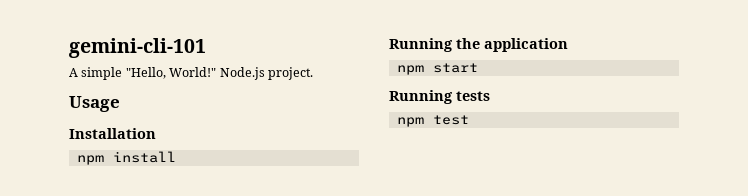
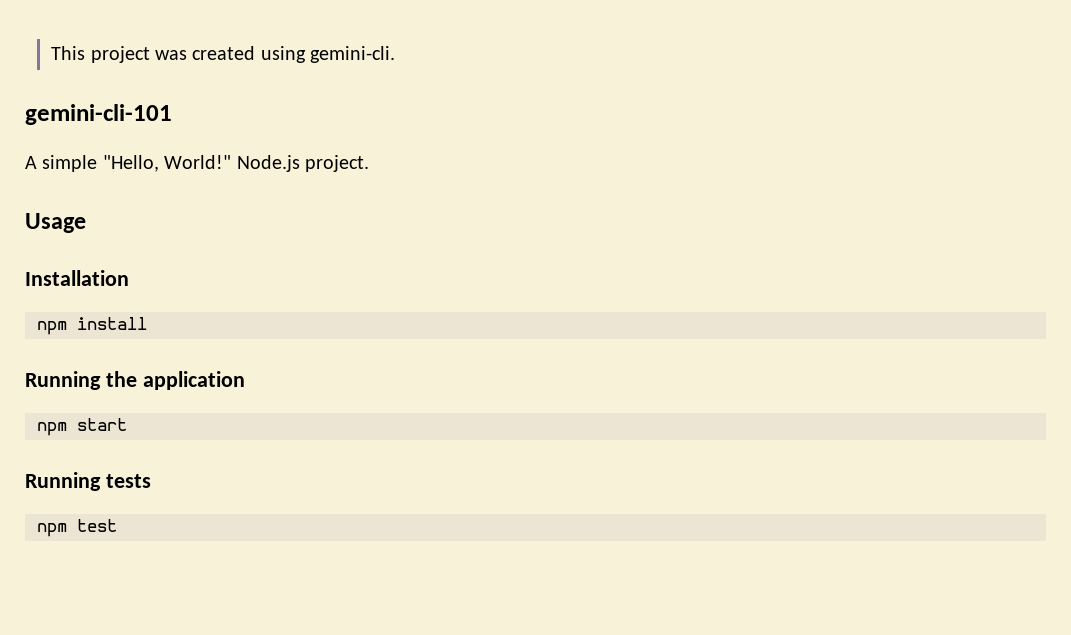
+ This project was created using gemini-cli.

